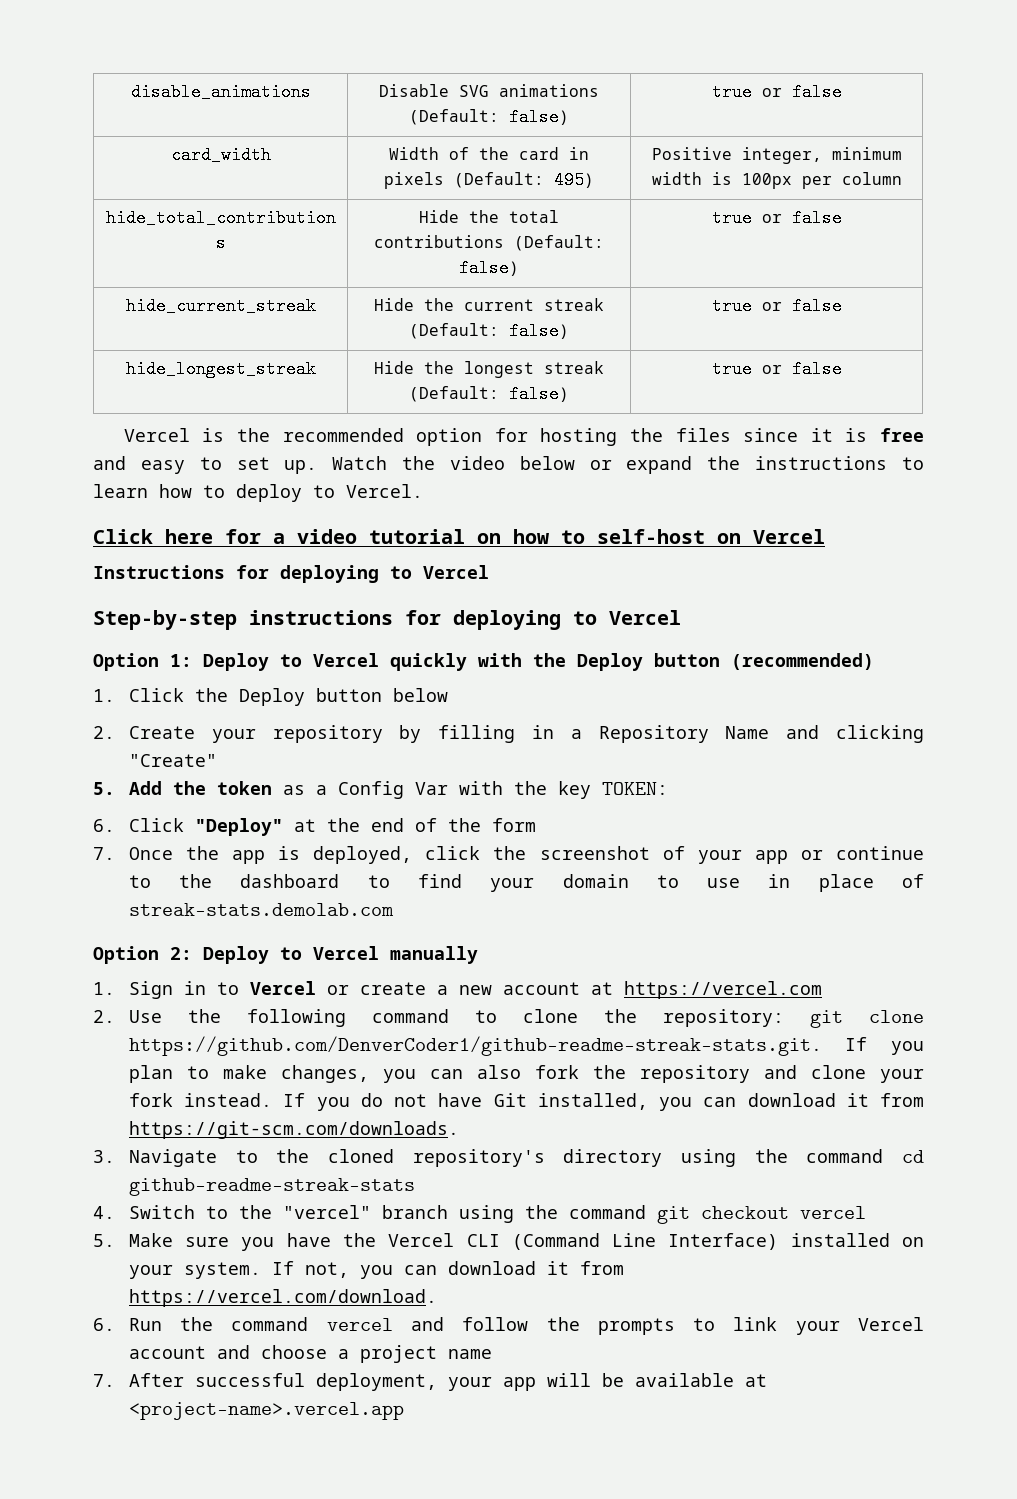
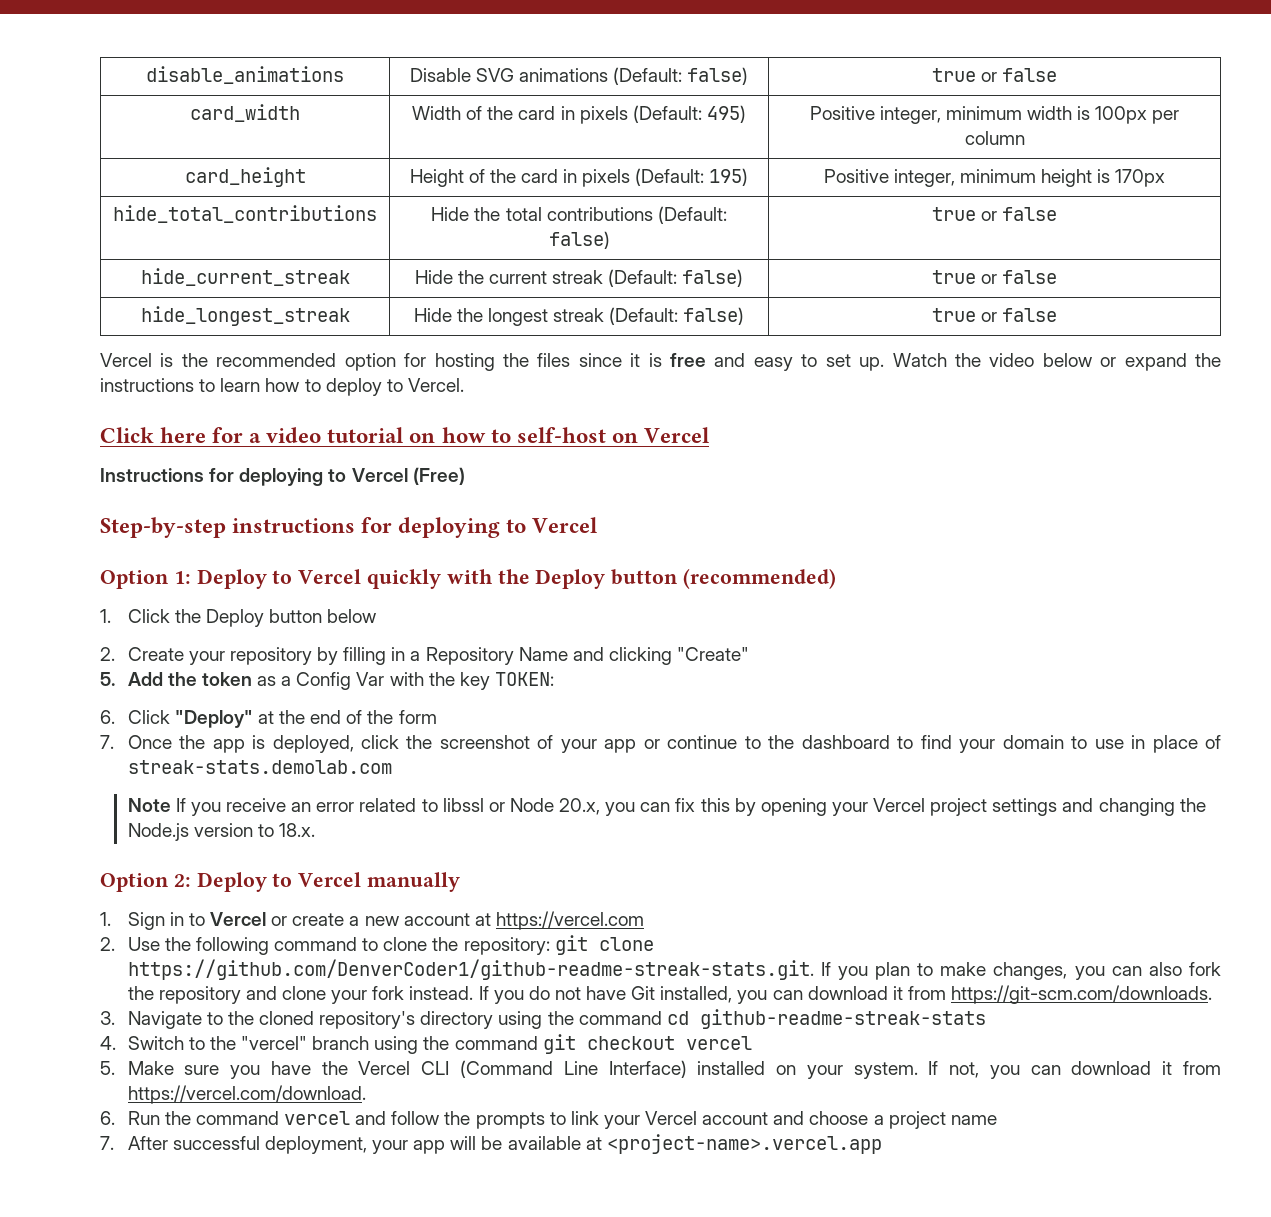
+ card_height | Height of the card in pixels (Default: 195) | Positive integer, minimum height is 170px
- Instructions for deploying to Vercel
+ Instructions for deploying to Vercel (Free)
+ Note If you receive an error related to libssl or Node 20.x, you can fix this by opening your Vercel project settings and changing the Node.js version to 18.x.

